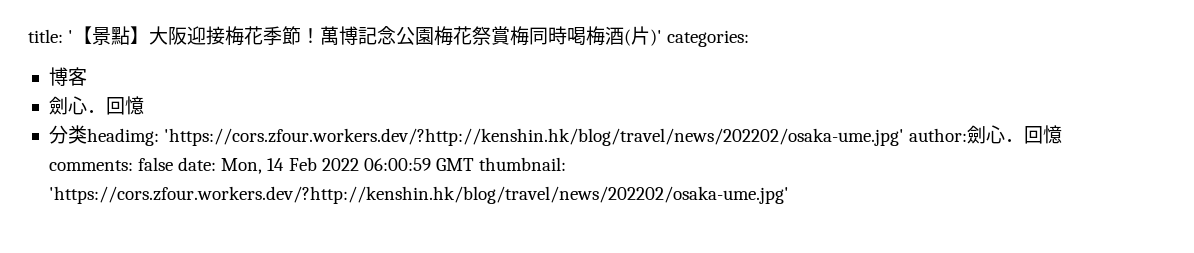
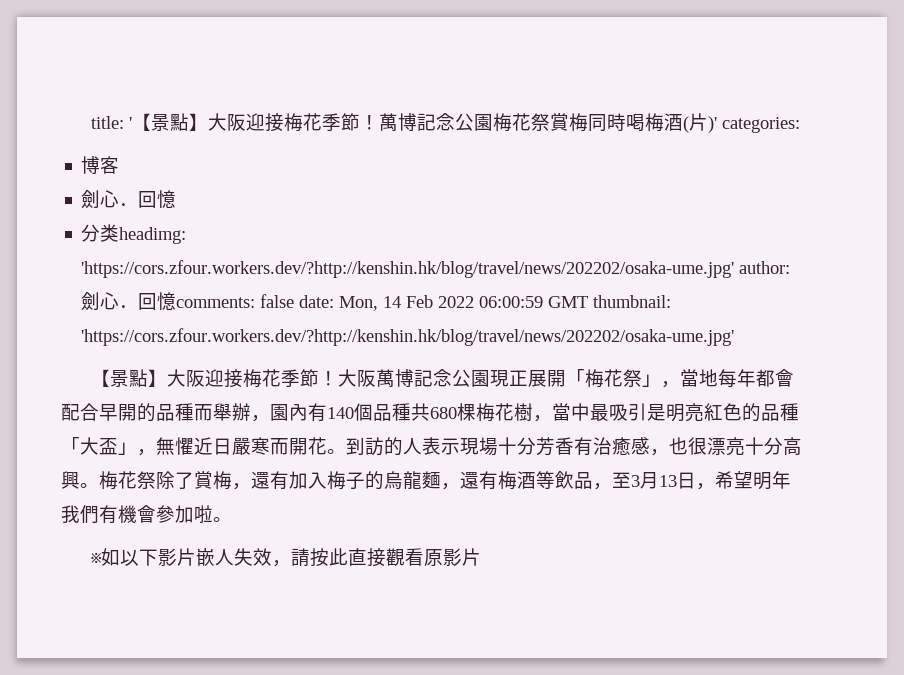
+ 【景點】大阪迎接梅花季節！大阪萬博記念公園現正展開「梅花祭」，當地每年都會配合早開的品種而舉辦，園內有140個品種共680棵梅花樹，當中最吸引是明亮紅色的品種「大盃」，無懼近日嚴寒而開花。到訪的人表示現場十分芳香有治癒感，也很漂亮十分高興。梅花祭除了賞梅，還有加入梅子的烏龍麵，還有梅酒等飲品，至3月13日，希望明年我們有機會參加啦。
+ ※如以下影片嵌人失效，請按此直接觀看原影片

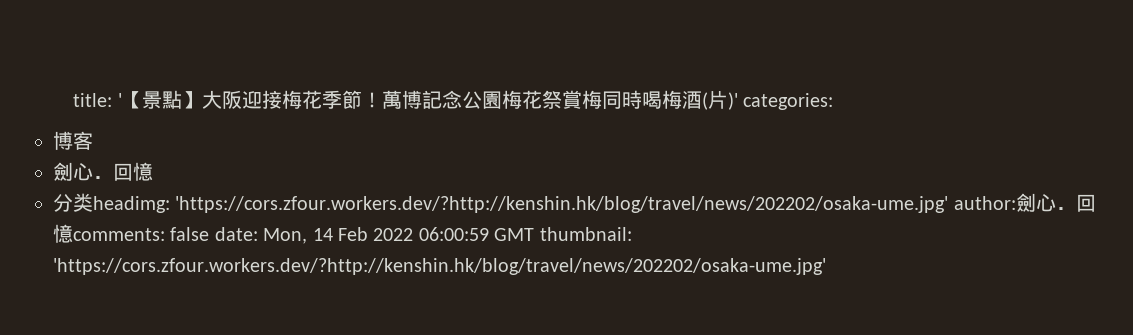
- 【景點】大阪迎接梅花季節！大阪萬博記念公園現正展開「梅花祭」，當地每年都會配合早開的品種而舉辦，園內有140個品種共680棵梅花樹，當中最吸引是明亮紅色的品種「大盃」，無懼近日嚴寒而開花。到訪的人表示現場十分芳香有治癒感，也很漂亮十分高興。梅花祭除了賞梅，還有加入梅子的烏龍麵，還有梅酒等飲品，至3月13日，希望明年我們有機會參加啦。
- ※如以下影片嵌人失效，請按此直接觀看原影片

